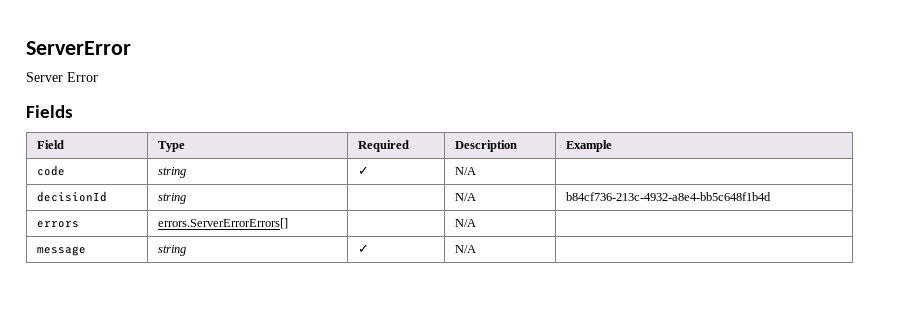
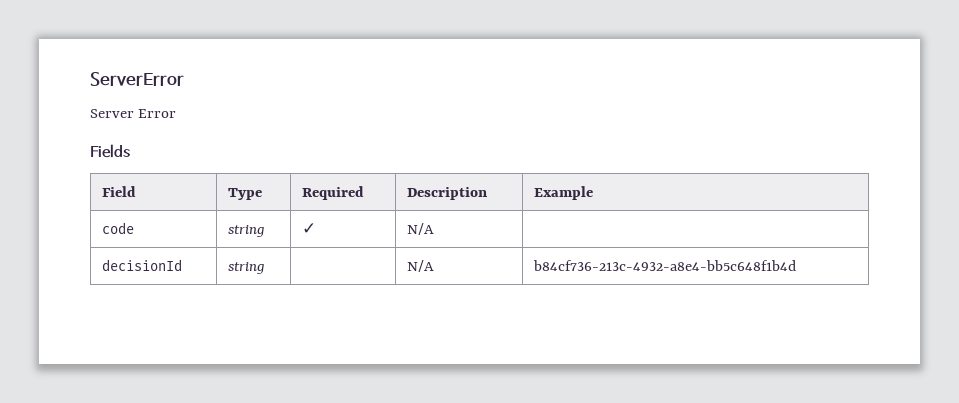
- errors | errors.ServerErrorErrors[] | | N/A |
- message | string | ✓ | N/A |

